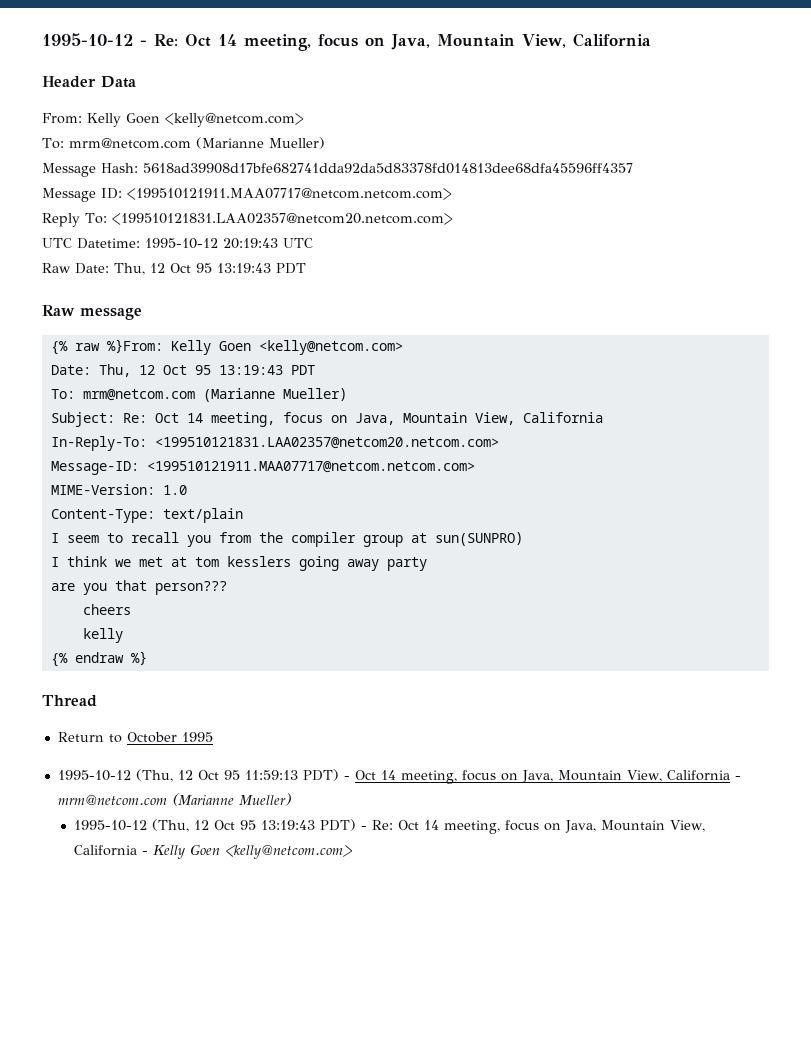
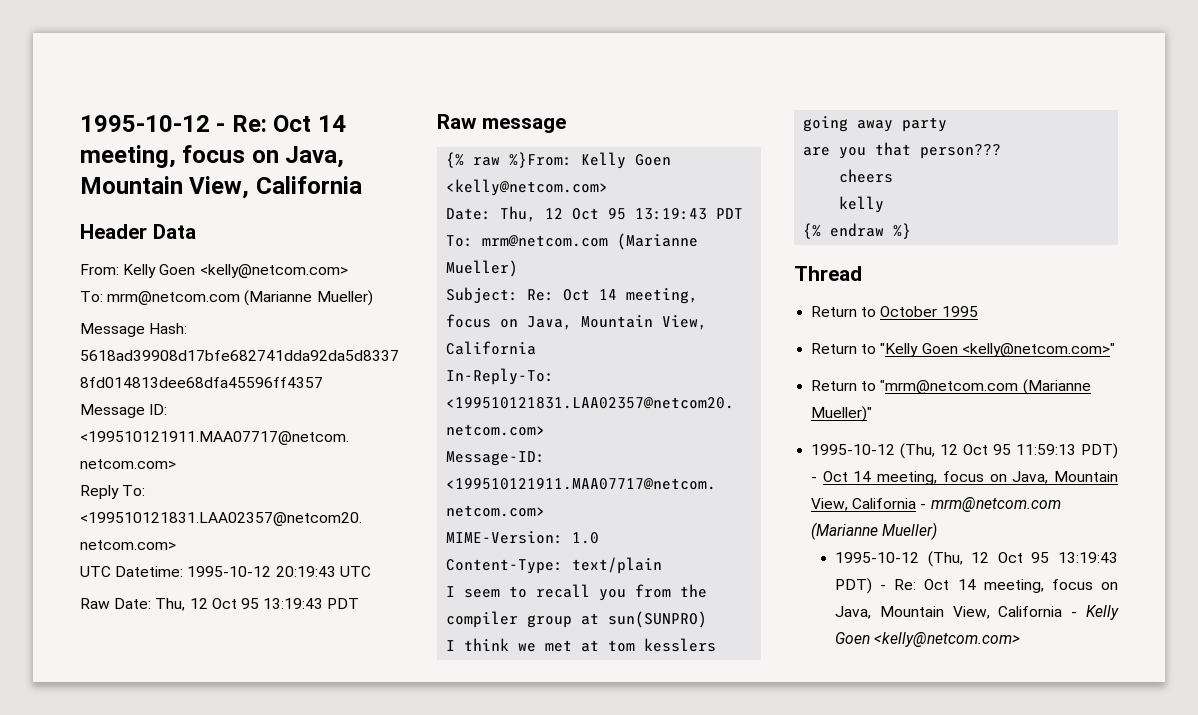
+ Return to "Kelly Goen <kelly@netcom.com>"
+ Return to "mrm@netcom.com (Marianne Mueller)"

